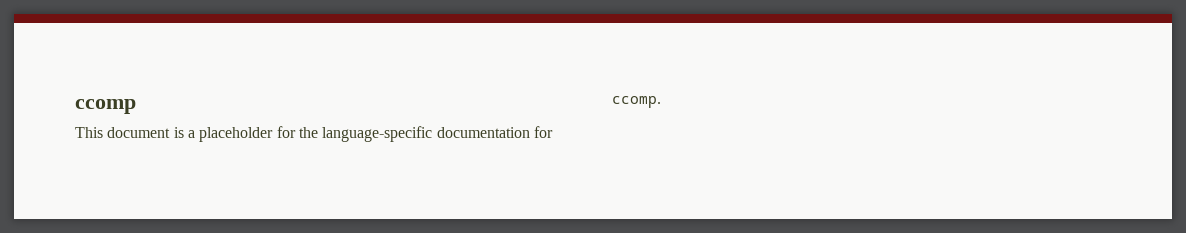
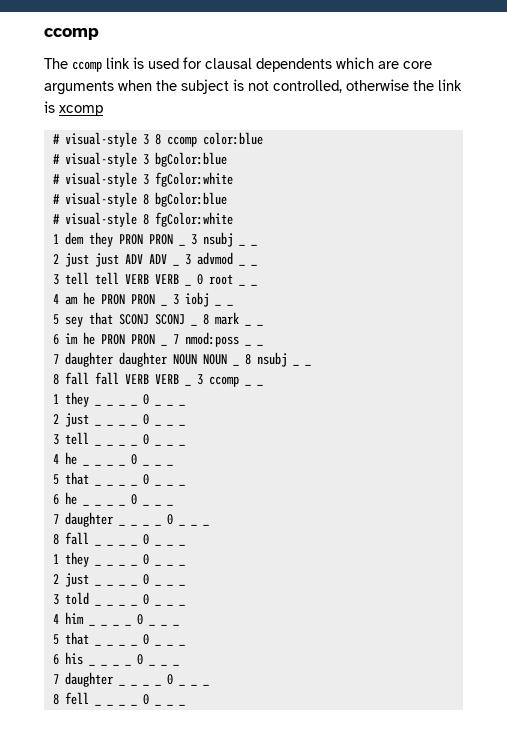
- This document is a placeholder for the language-specific documentation for ccomp.
+ The ccomp link is used for clausal dependents which are core arguments when the subject is not controlled, otherwise the link is xcomp
+ # visual-style 3 8 ccomp color:blue
+ # visual-style 3 bgColor:blue
+ # visual-style 3 fgColor:white
+ # visual-style 8 bgColor:blue
+ # visual-style 8 fgColor:white
+ 1 dem they PRON PRON _ 3 nsubj _ _
+ 2 just just ADV ADV _ 3 advmod _ _
+ 3 tell tell VERB VERB _ 0 root _ _
+ 4 am he PRON PRON _ 3 iobj _ _
+ 5 sey that SCONJ SCONJ _ 8 mark _ _
+ 6 im he PRON PRON _ 7 nmod:poss _ _
+ 7 daughter daughter NOUN NOUN _ 8 nsubj _ _
+ 8 fall fall VERB VERB _ 3 ccomp _ _
+ 1 they _ _ _ _ 0 _ _ _
+ 2 just _ _ _ _ 0 _ _ _
+ 3 tell _ _ _ _ 0 _ _ _
+ 4 he _ _ _ _ 0 _ _ _
+ 5 that _ _ _ _ 0 _ _ _
+ 6 he _ _ _ _ 0 _ _ _
+ 7 daughter _ _ _ _ 0 _ _ _
+ 8 fall _ _ _ _ 0 _ _ _
+ 1 they _ _ _ _ 0 _ _ _
+ 2 just _ _ _ _ 0 _ _ _
+ 3 told _ _ _ _ 0 _ _ _
+ 4 him _ _ _ _ 0 _ _ _
+ 5 that _ _ _ _ 0 _ _ _
+ 6 his _ _ _ _ 0 _ _ _
+ 7 daughter _ _ _ _ 0 _ _ _
+ 8 fell _ _ _ _ 0 _ _ _

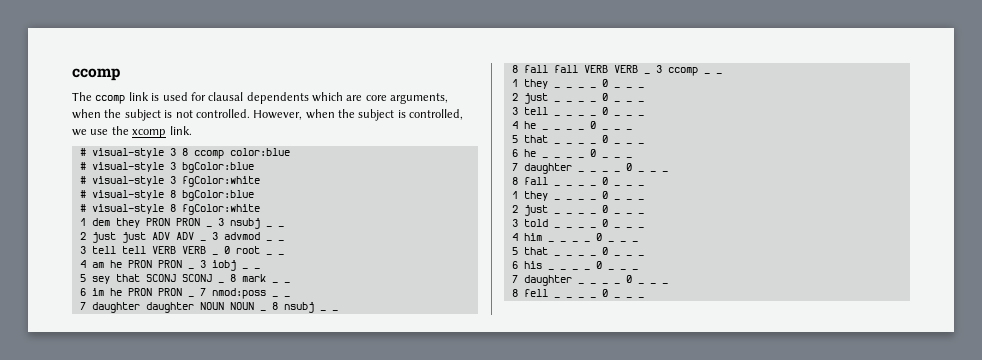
- The ccomp link is used for clausal dependents which are core arguments when the subject is not controlled, otherwise the link is xcomp
+ The ccomp link is used for clausal dependents which are core arguments, when the subject is not controlled. However, when the subject is controlled, we use the xcomp link.

